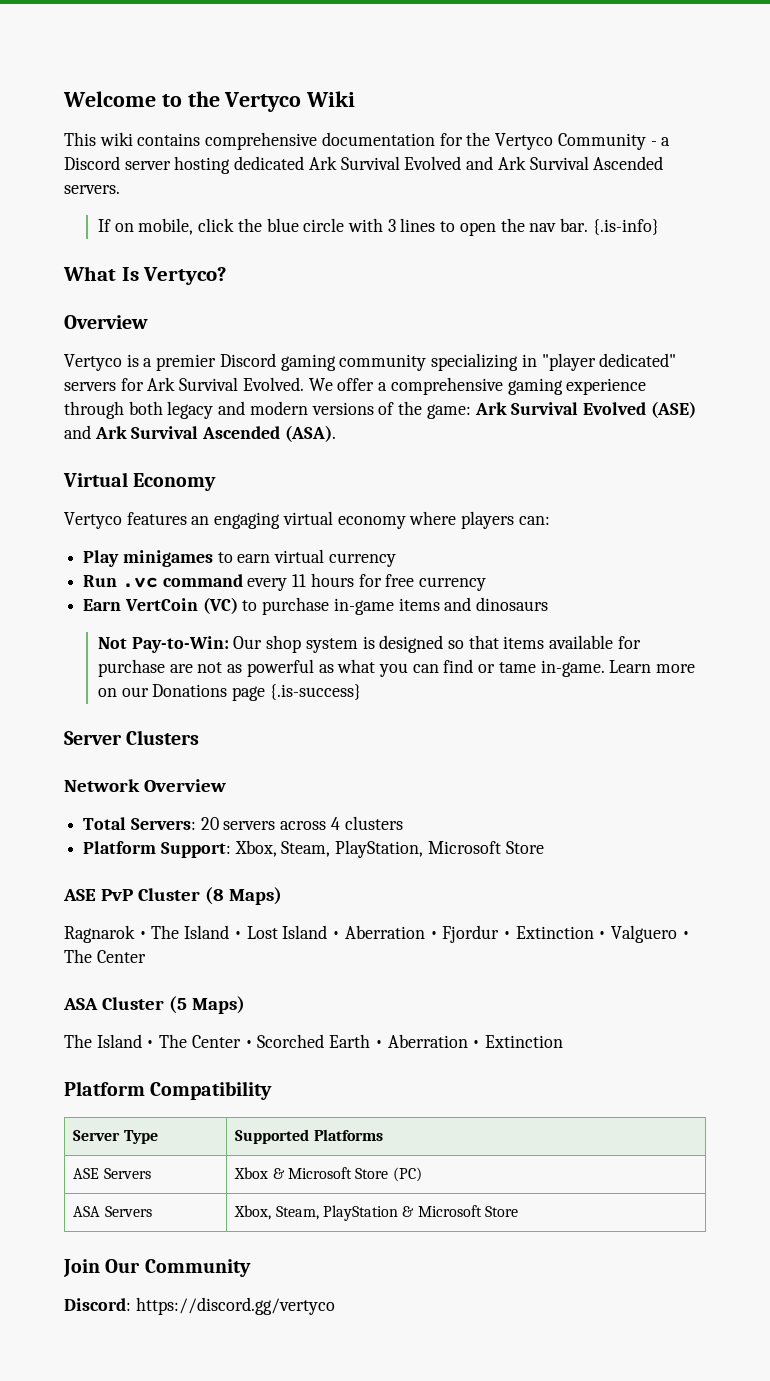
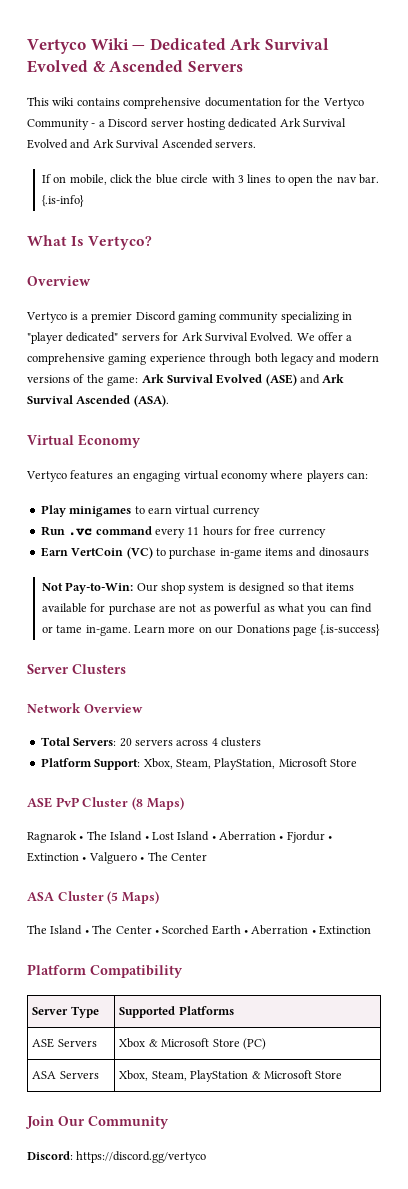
- Welcome to the Vertyco Wiki
+ Vertyco Wiki — Dedicated Ark Survival Evolved & Ascended Servers

